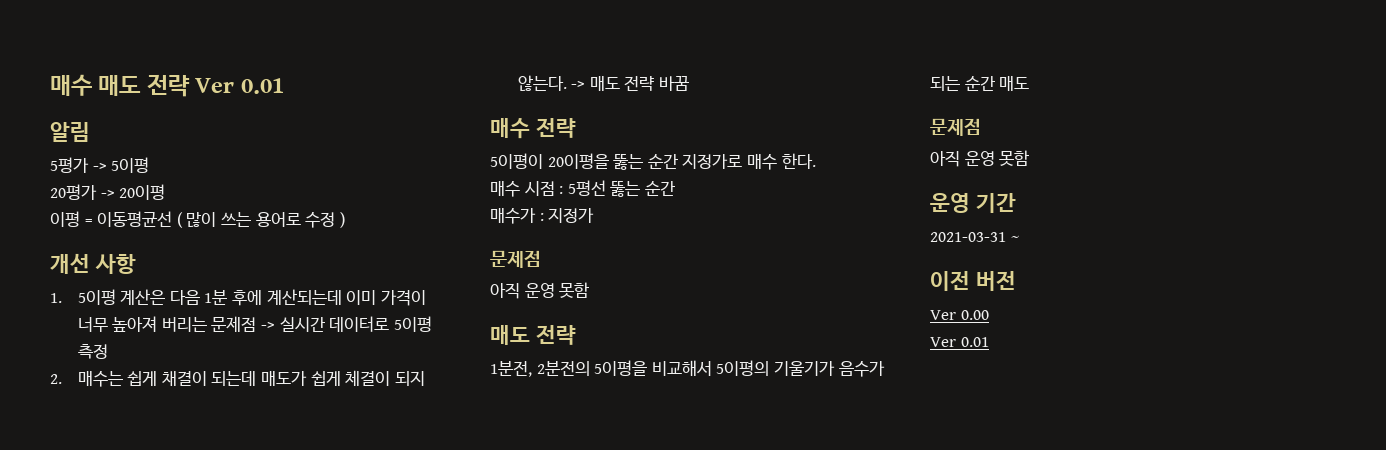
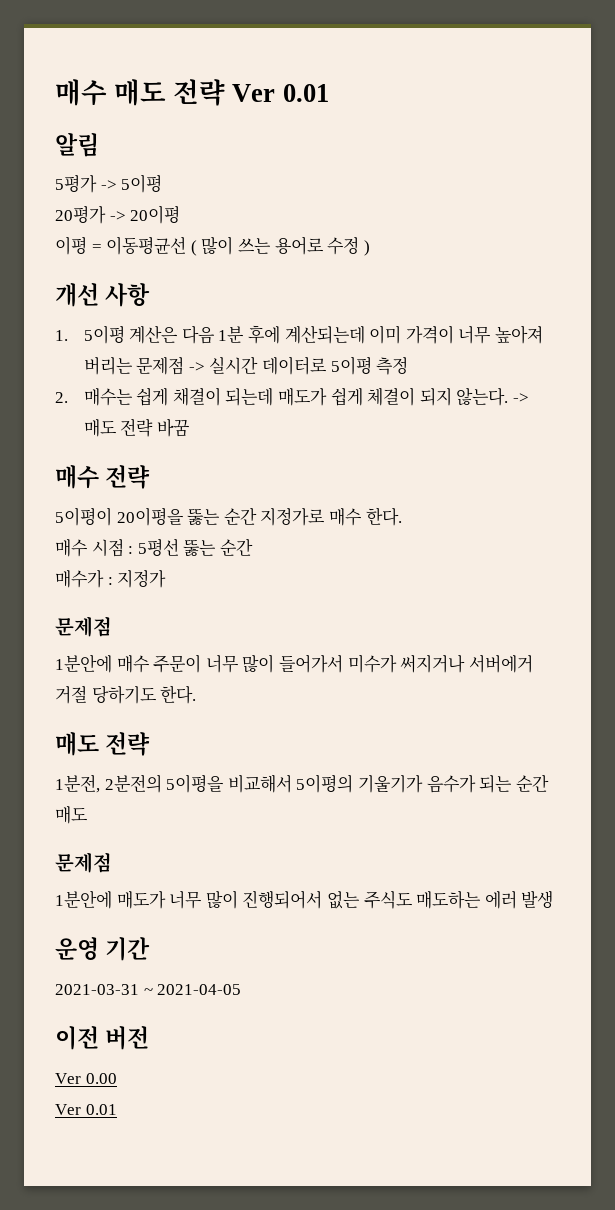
  매수가 : 지정가
  문제점
- 아직 운영 못함
+ 1분안에 매수 주문이 너무 많이 들어가서 미수가 써지거나 서버에거 거절 당하기도 한다.
  1분전, 2분전의 5이평을 비교해서 5이평의 기울기가 음수가 되는 순간 매도
  문제점
- 아직 운영 못함
+ 1분안에 매도가 너무 많이 진행되어서 없는 주식도 매도하는 에러 발생
- 2021-03-31 ~
+ 2021-03-31 ~ 2021-04-05

